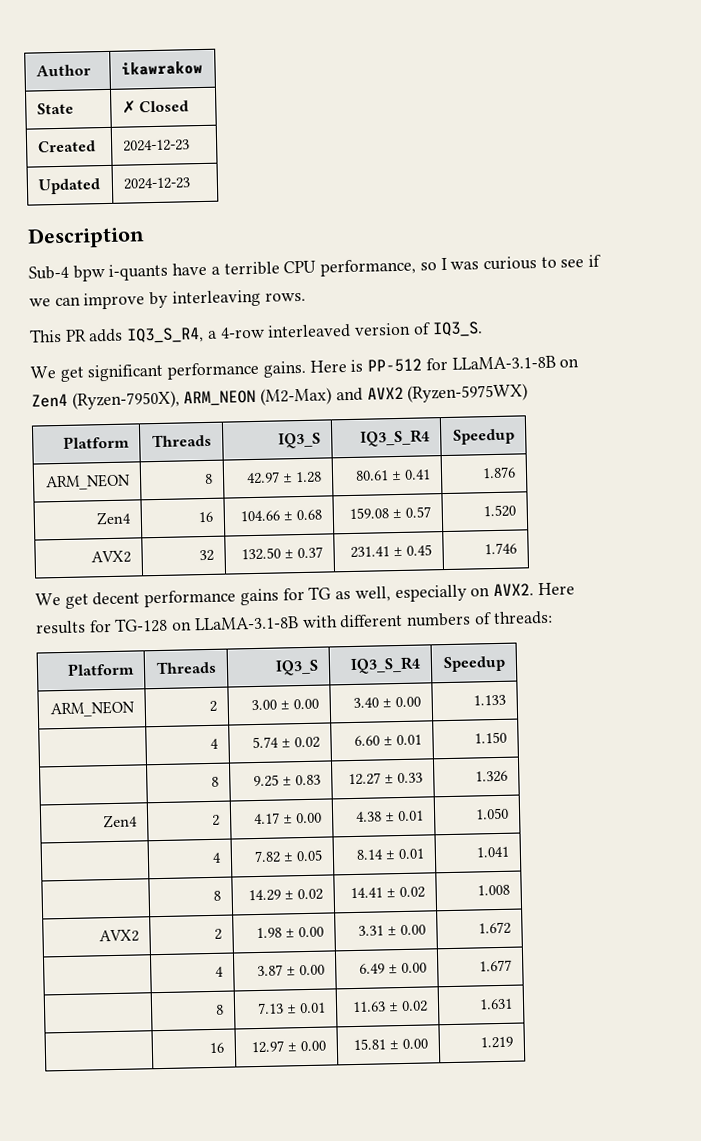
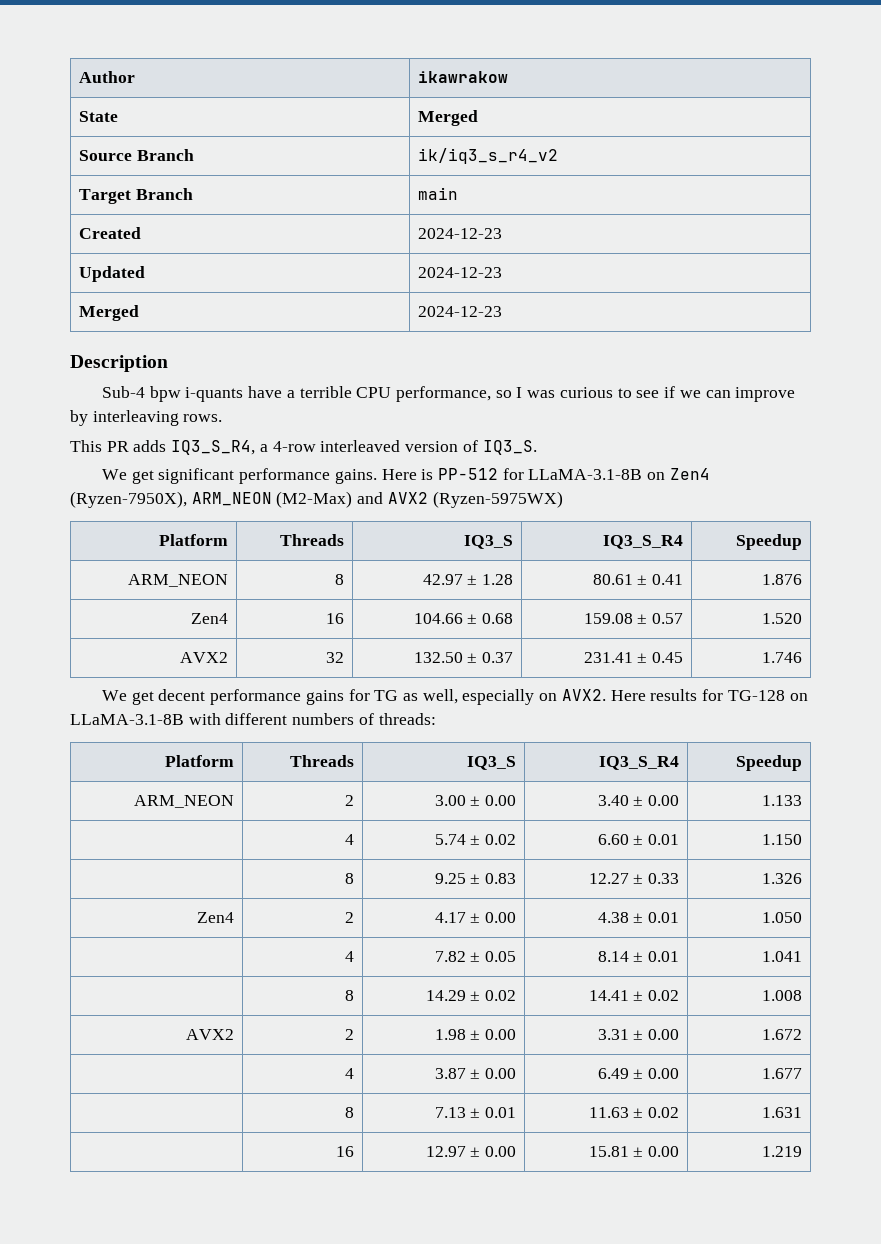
- State | ✗ Closed
+ State | Merged
+ Source Branch | ik/iq3_s_r4_v2
+ Target Branch | main
+ Merged | 2024-12-23

